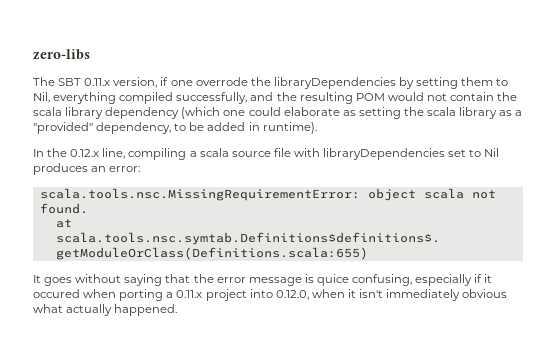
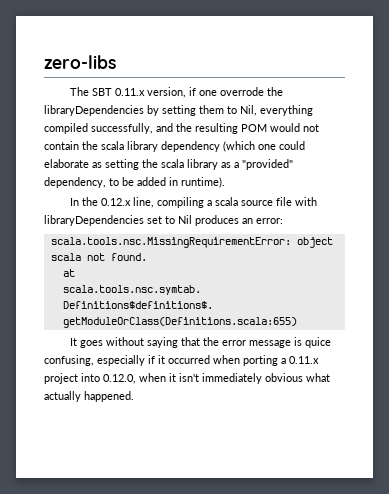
- It goes without saying that the error message is quice confusing, especially if it occured when porting a 0.11.x project into 0.12.0, when it isn't immediately obvious what actually happened.
+ It goes without saying that the error message is quice confusing, especially if it occurred when porting a 0.11.x project into 0.12.0, when it isn't immediately obvious what actually happened.

